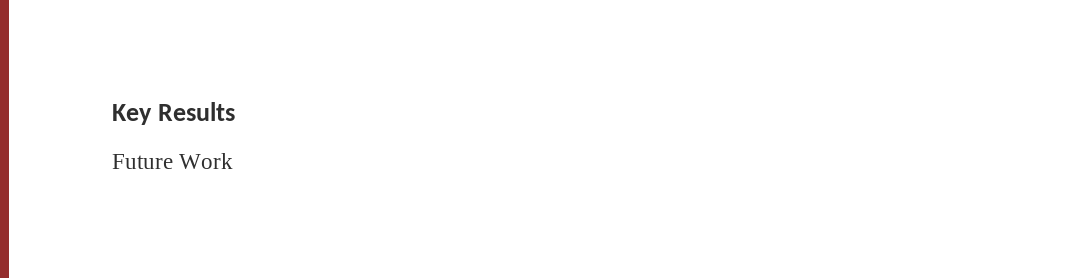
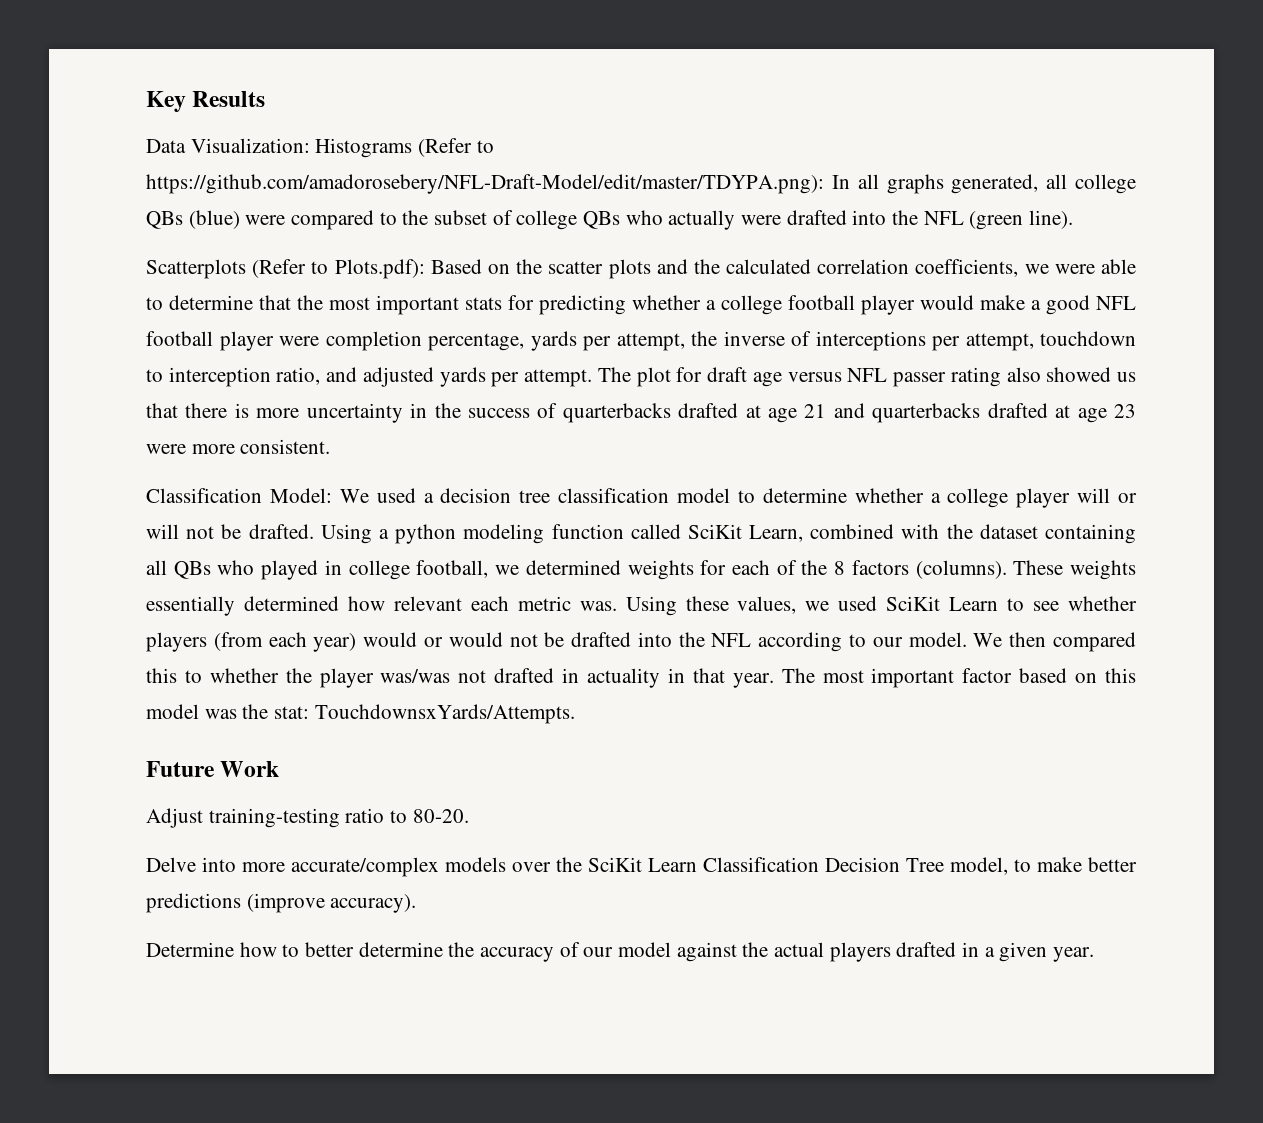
+ Data Visualization: Histograms (Refer to https://github.com/amadorosebery/NFL-Draft-Model/edit/master/TDYPA.png): In all graphs generated, all college QBs (blue) were compared to the subset of college QBs who actually were drafted into the NFL (green line).
+ Scatterplots (Refer to Plots.pdf): Based on the scatter plots and the calculated correlation coefficients, we were able to determine that the most important stats for predicting whether a college football player would make a good NFL football player were completion percentage, yards per attempt, the inverse of interceptions per attempt, touchdown to interception ratio, and adjusted yards per attempt. The plot for draft age versus NFL passer rating also showed us that there is more uncertainty in the success of quarterbacks drafted at age 21 and quarterbacks drafted at age 23 were more consistent.
+ Classification Model: We used a decision tree classification model to determine whether a college player will or will not be drafted. Using a python modeling function called SciKit Learn, combined with the dataset containing all QBs who played in college football, we determined weights for each of the 8 factors (columns). These weights essentially determined how relevant each metric was. Using these values, we used SciKit Learn to see whether players (from each year) would or would not be drafted into the NFL according to our model. We then compared this to whether the player was/was not drafted in actuality in that year. The most important factor based on this model was the stat: TouchdownsxYards/Attempts.
  Future Work
+ Adjust training-testing ratio to 80-20.
+ Delve into more accurate/complex models over the SciKit Learn Classification Decision Tree model, to make better predictions (improve accuracy).
+ Determine how to better determine the accuracy of our model against the actual players drafted in a given year.

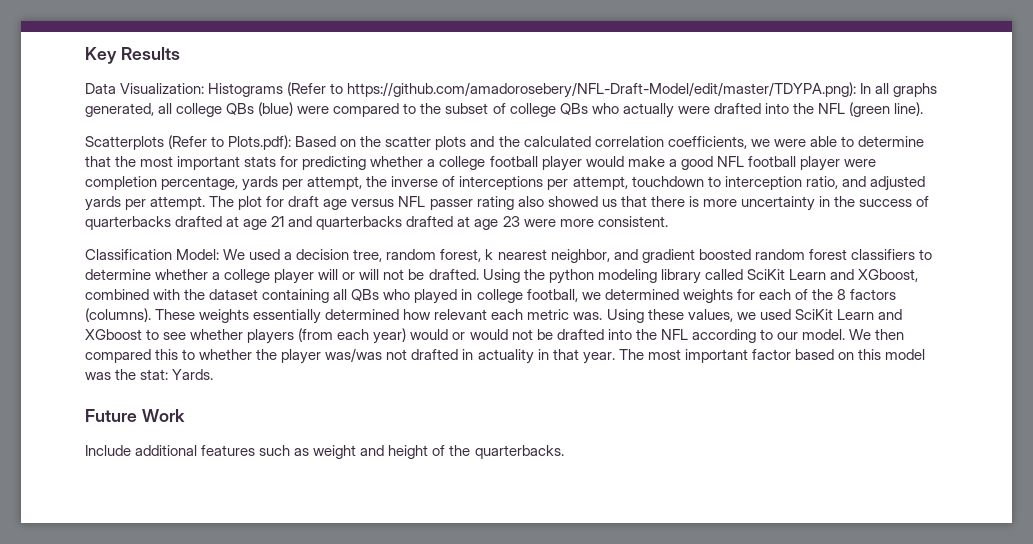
- Classification Model: We used a decision tree classification model to determine whether a college player will or will not be drafted.
+ Classification Model: We used a decision tree, random forest, k nearest neighbor, and gradient boosted random forest classifiers to determine whether a college player will or will not be drafted.
- Using a python modeling function called SciKit Learn, combined with the dataset containing all QBs who played in college football, we determined weights for each of the 8 factors (columns).
+ Using the python modeling library called SciKit Learn and XGboost, combined with the dataset containing all QBs who played in college football, we determined weights for each of the 8 factors (columns).
- Using these values, we used SciKit Learn to see whether players (from each year) would or would not be drafted into the NFL according to our model.
+ Using these values, we used SciKit Learn and XGboost to see whether players (from each year) would or would not be drafted into the NFL according to our model.
- The most important factor based on this model was the stat: TouchdownsxYards/Attempts.
+ The most important factor based on this model was the stat: Yards.
- Adjust training-testing ratio to 80-20.
- Delve into more accurate/complex models over the SciKit Learn Classification Decision Tree model, to make better predictions (improve accuracy).
- Determine how to better determine the accuracy of our model against the actual players drafted in a given year.
+ Include additional features such as weight and height of the quarterbacks.

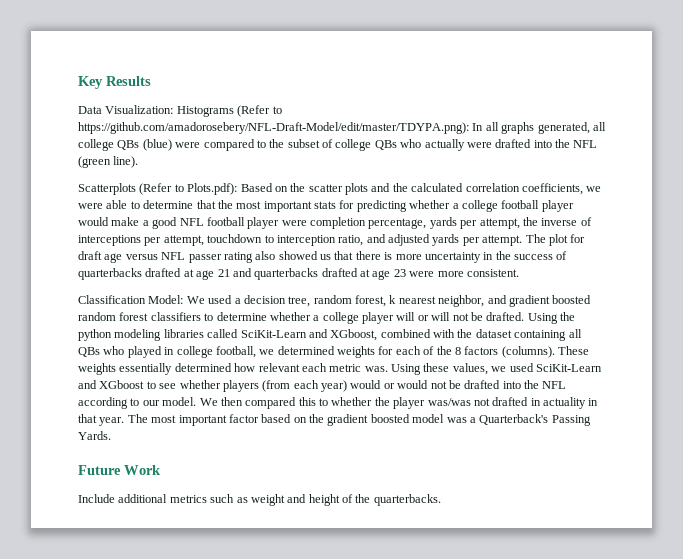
- Using the python modeling library called SciKit Learn and XGboost, combined with the dataset containing all QBs who played in college football, we determined weights for each of the 8 factors (columns).
+ Using the python modeling libraries called SciKit-Learn and XGboost, combined with the dataset containing all QBs who played in college football, we determined weights for each of the 8 factors (columns).
- Using these values, we used SciKit Learn and XGboost to see whether players (from each year) would or would not be drafted into the NFL according to our model.
+ Using these values, we used SciKit-Learn and XGboost to see whether players (from each year) would or would not be drafted into the NFL according to our model.
- The most important factor based on this model was the stat: Yards.
+ The most important factor based on the gradient boosted model was a Quarterback's Passing Yards.
- Include additional features such as weight and height of the quarterbacks.
+ Include additional metrics such as weight and height of the quarterbacks.

